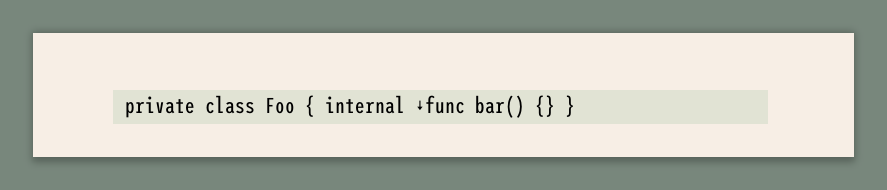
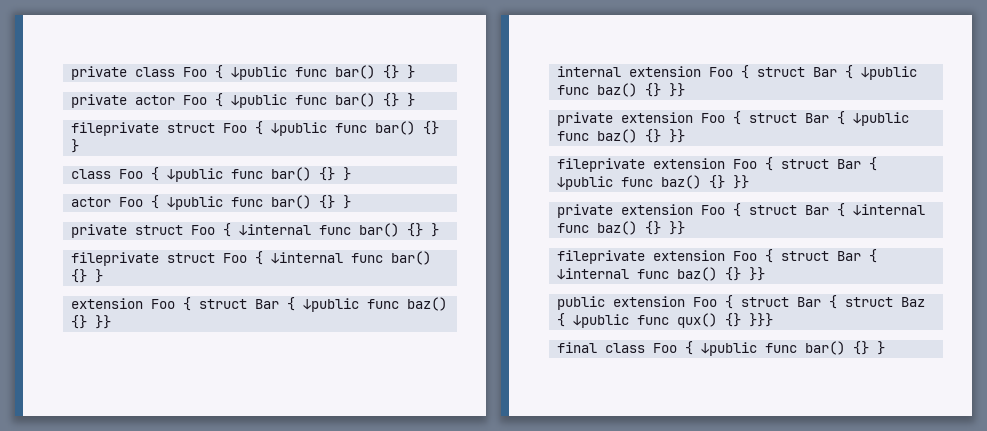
- private class Foo { internal ↓func bar() {} }
+ private class Foo { ↓public func bar() {} }
+ private actor Foo { ↓public func bar() {} }
+ fileprivate struct Foo { ↓public func bar() {} }
+ class Foo { ↓public func bar() {} }
+ actor Foo { ↓public func bar() {} }
+ private struct Foo { ↓internal func bar() {} }
+ fileprivate struct Foo { ↓internal func bar() {} }
+ extension Foo { struct Bar { ↓public func baz() {} }}
+ internal extension Foo { struct Bar { ↓public func baz() {} }}
+ private extension Foo { struct Bar { ↓public func baz() {} }}
+ fileprivate extension Foo { struct Bar { ↓public func baz() {} }}
+ private extension Foo { struct Bar { ↓internal func baz() {} }}
+ fileprivate extension Foo { struct Bar { ↓internal func baz() {} }}
+ public extension Foo { struct Bar { struct Baz { ↓public func qux() {} }}}
+ final class Foo { ↓public func bar() {} }

